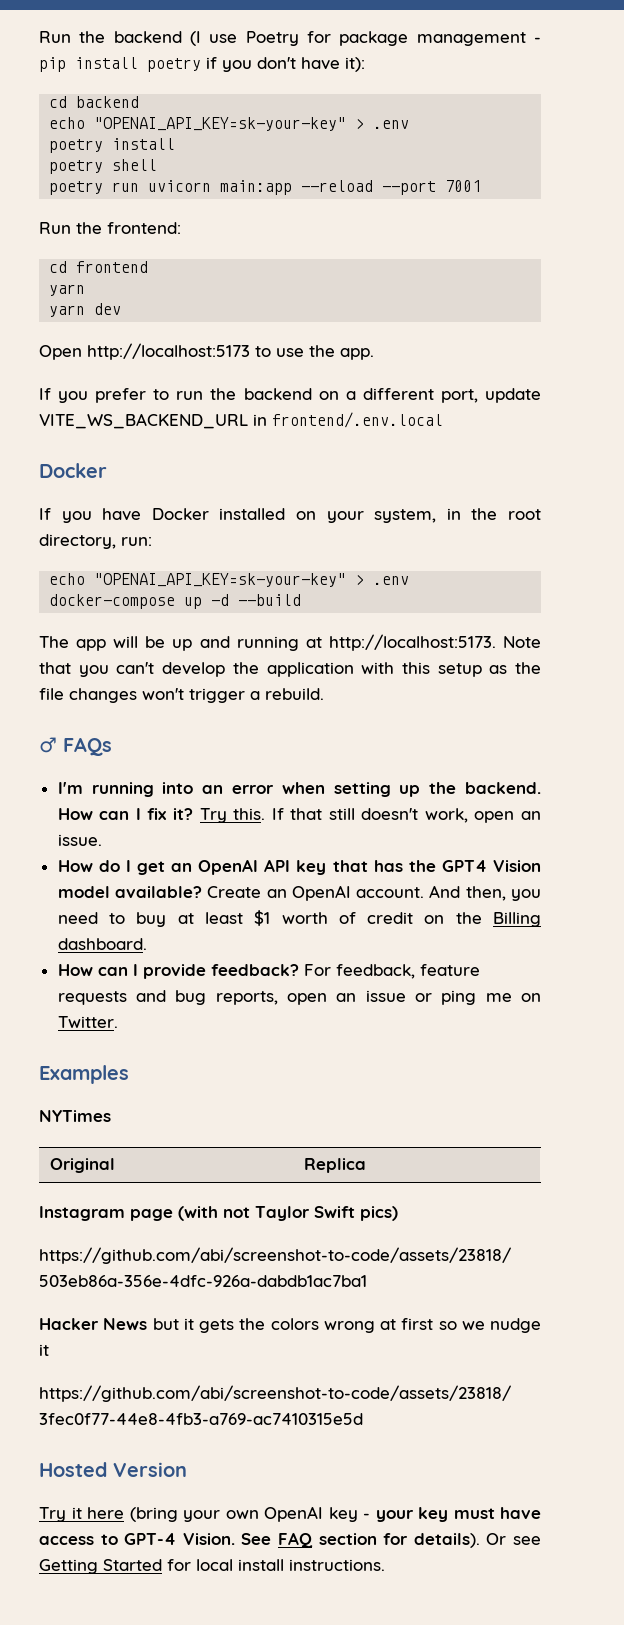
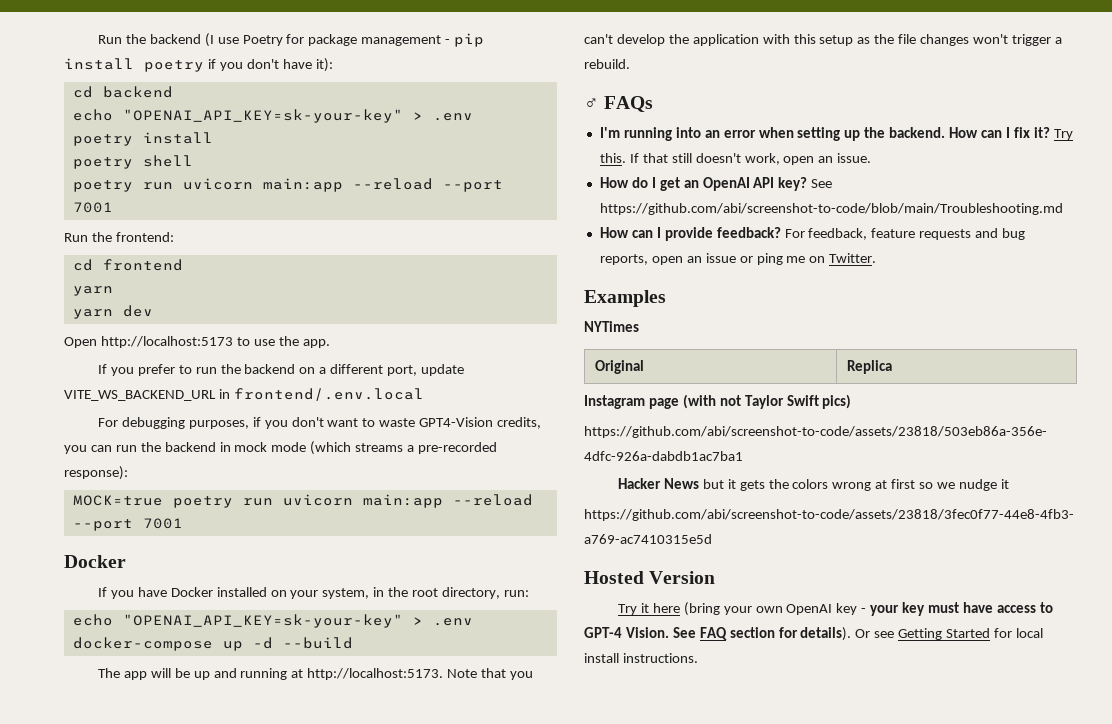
+ For debugging purposes, if you don't want to waste GPT4-Vision credits, you can run the backend in mock mode (which streams a pre-recorded response):
+ MOCK=true poetry run uvicorn main:app --reload --port 7001
- How do I get an OpenAI API key that has the GPT4 Vision model available? Create an OpenAI account. And then, you need to buy at least $1 worth of credit on the Billing dashboard.
+ How do I get an OpenAI API key? See https://github.com/abi/screenshot-to-code/blob/main/Troubleshooting.md

